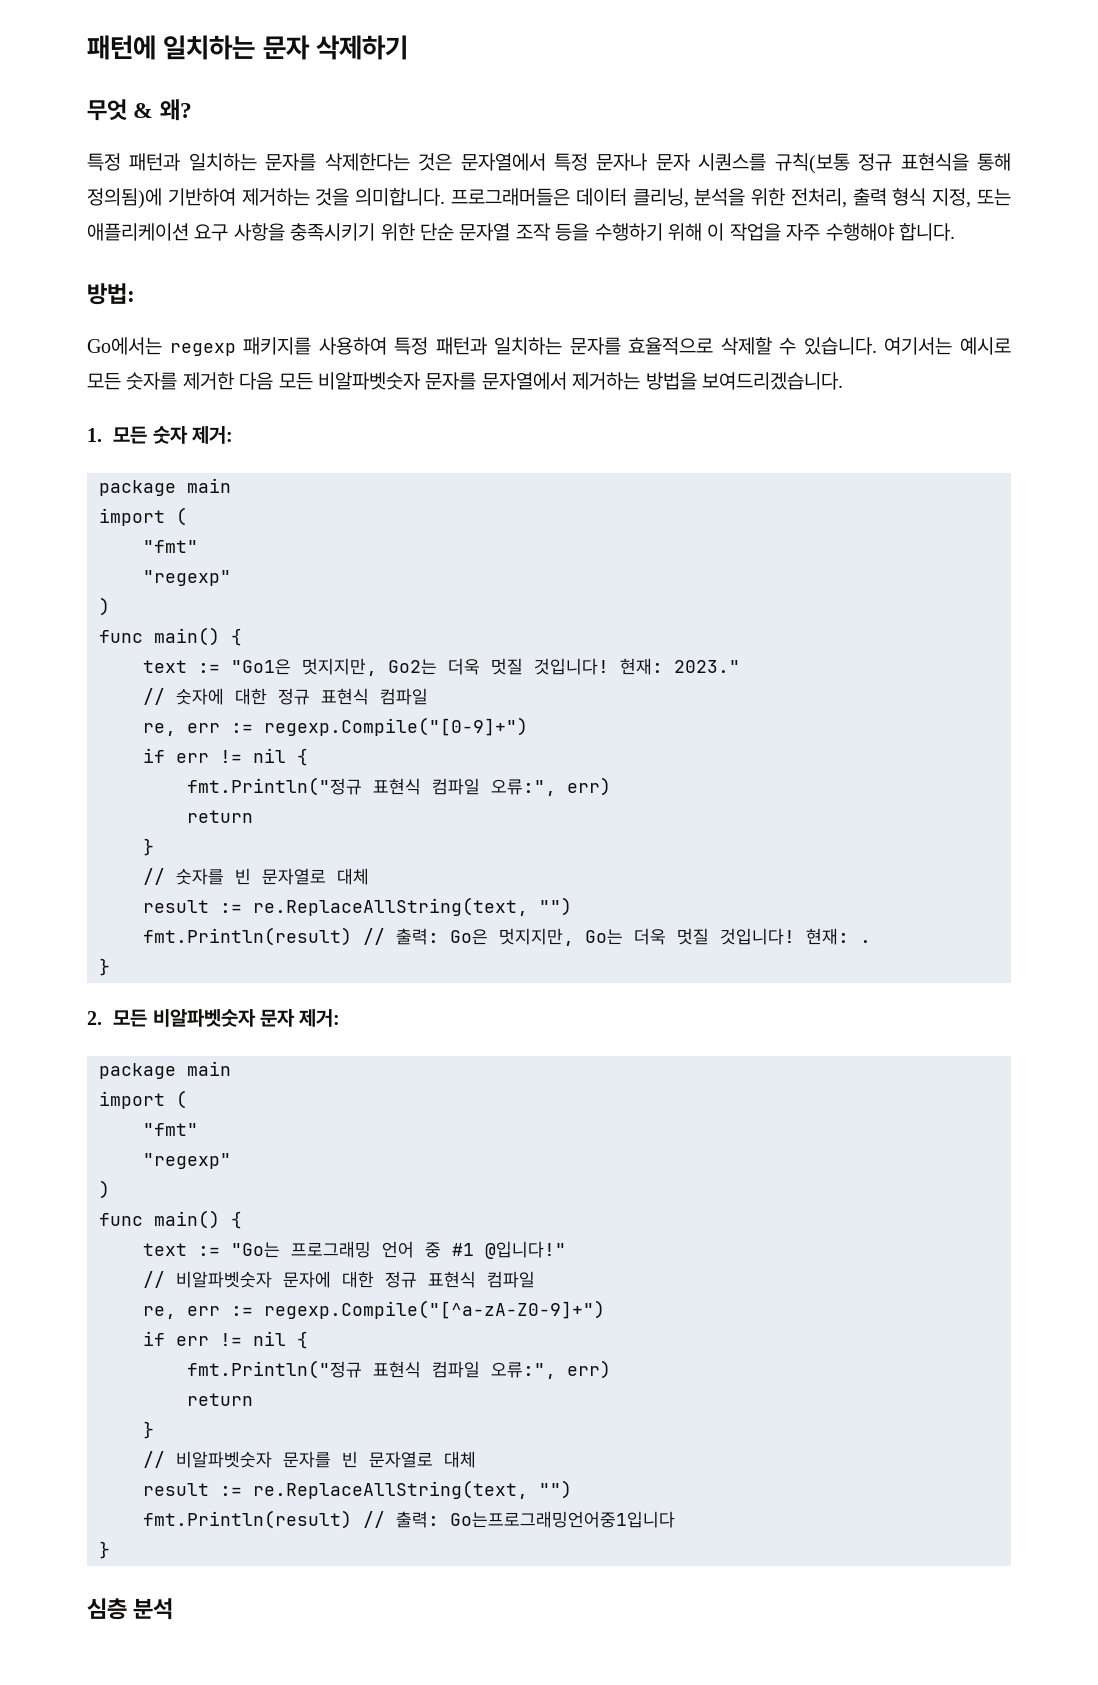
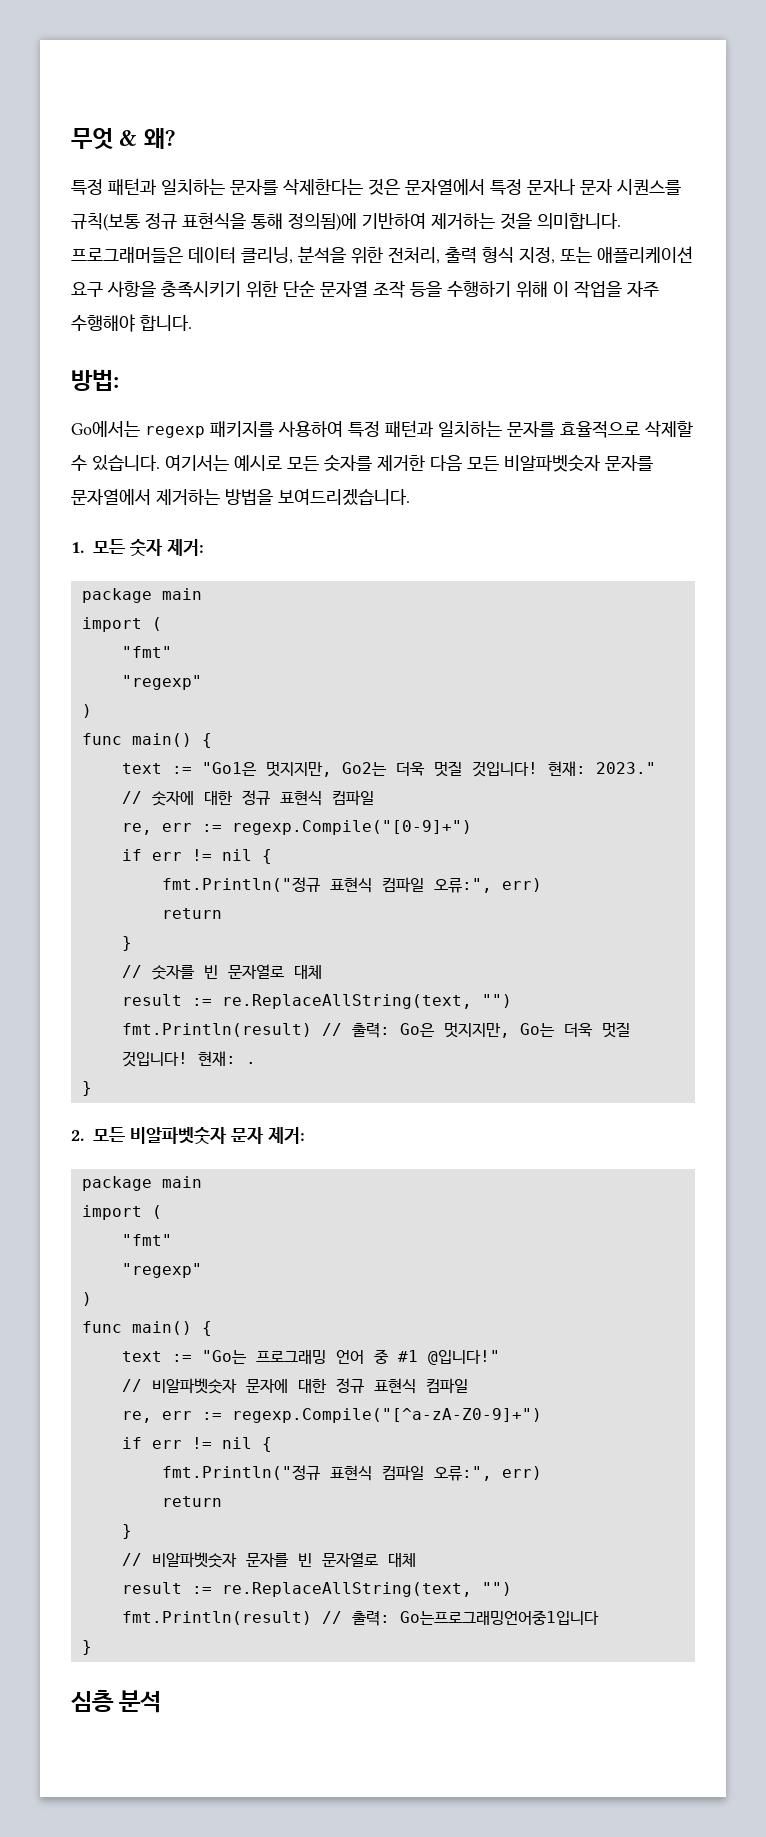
- 패턴에 일치하는 문자 삭제하기

